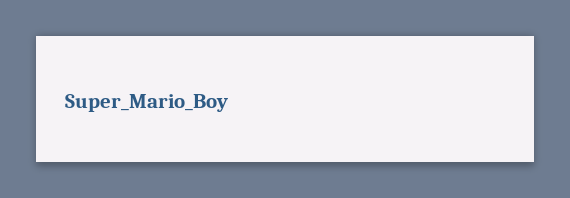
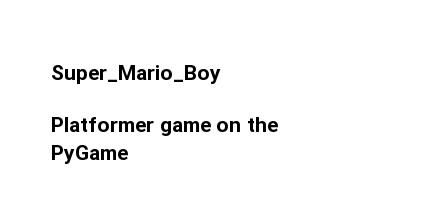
+ Platformer game on the PyGame

